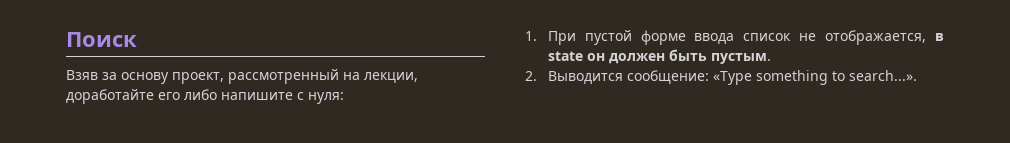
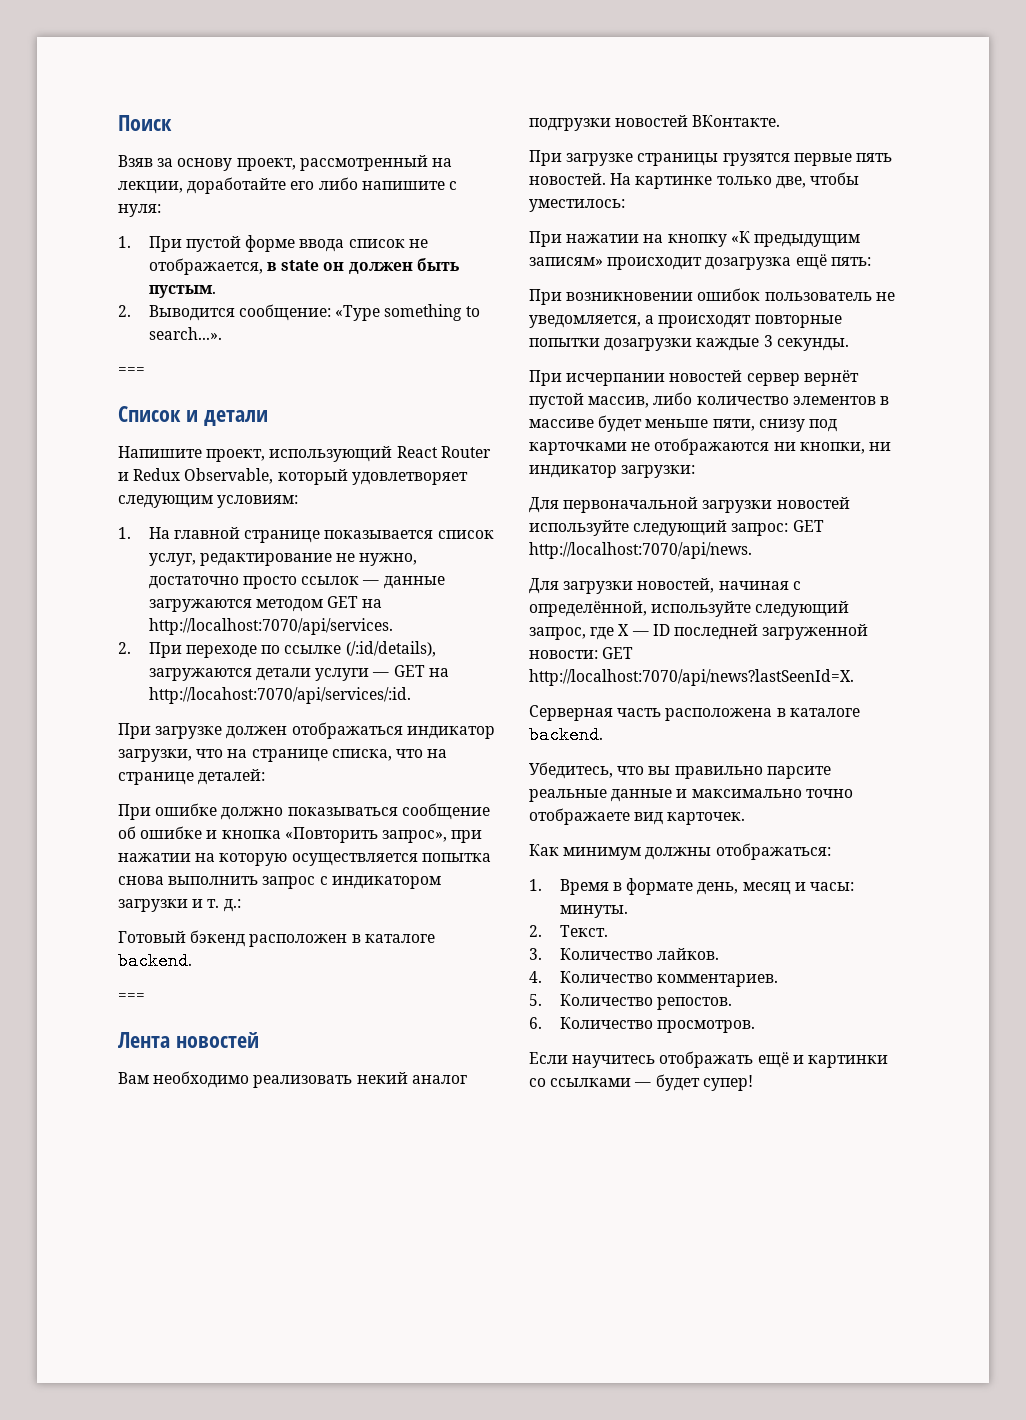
  2. Выводится сообщение: «Type something to search...».
+ ===
+ Список и детали
+ Напишите проект, использующий React Router и Redux Observable, который удовлетворяет следующим условиям:
+ 1. На главной странице показывается список услуг, редактирование не нужно, достаточно просто ссылок — данные загружаются методом GET на http://localhost:7070/api/services.
+ 2. При переходе по ссылке (/:id/details), загружаются детали услуги — GET на http://locahost:7070/api/services/:id.
+ При загрузке должен отображаться индикатор загрузки, что на странице списка, что на странице деталей:
+ При ошибке должно показываться сообщение об ошибке и кнопка «Повторить запрос», при нажатии на которую осуществляется попытка снова выполнить запрос с индикатором загрузки и т. д.:
+ Готовый бэкенд расположен в каталоге backend.
+ ===
+ Лента новостей
+ Вам необходимо реализовать некий аналог подгрузки новостей ВКонтакте.
+ При загрузке страницы грузятся первые пять новостей. На картинке только две, чтобы уместилось:
+ При нажатии на кнопку «К предыдущим записям» происходит дозагрузка ещё пять:
+ При возникновении ошибок пользователь не уведомляется, а происходят повторные попытки дозагрузки каждые 3 секунды.
+ При исчерпании новостей сервер вернёт пустой массив, либо количество элементов в массиве будет меньше пяти, снизу под карточками не отображаются ни кнопки, ни индикатор загрузки:
+ Для первоначальной загрузки новостей используйте следующий запрос: GET http://localhost:7070/api/news.
+ Для загрузки новостей, начиная с определённой, используйте следующий запрос, где X — ID последней загруженной новости: GET http://localhost:7070/api/news?lastSeenId=X.
+ Серверная часть расположена в каталоге backend.
+ Убедитесь, что вы правильно парсите реальные данные и максимально точно отображаете вид карточек.
+ Как минимум должны отображаться:
+ 1. Время в формате день, месяц и часы: минуты.
+ 2. Текст.
+ 3. Количество лайков.
+ 4. Количество комментариев.
+ 5. Количество репостов.
+ 6. Количество просмотров.
+ Если научитесь отображать ещё и картинки со ссылками — будет супер!

